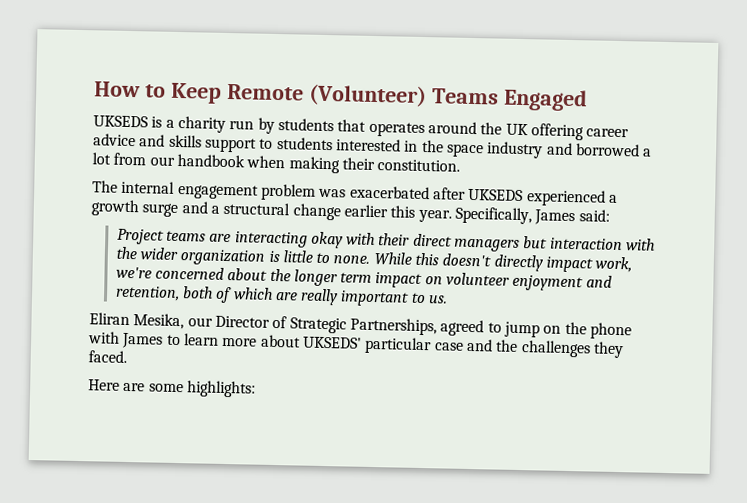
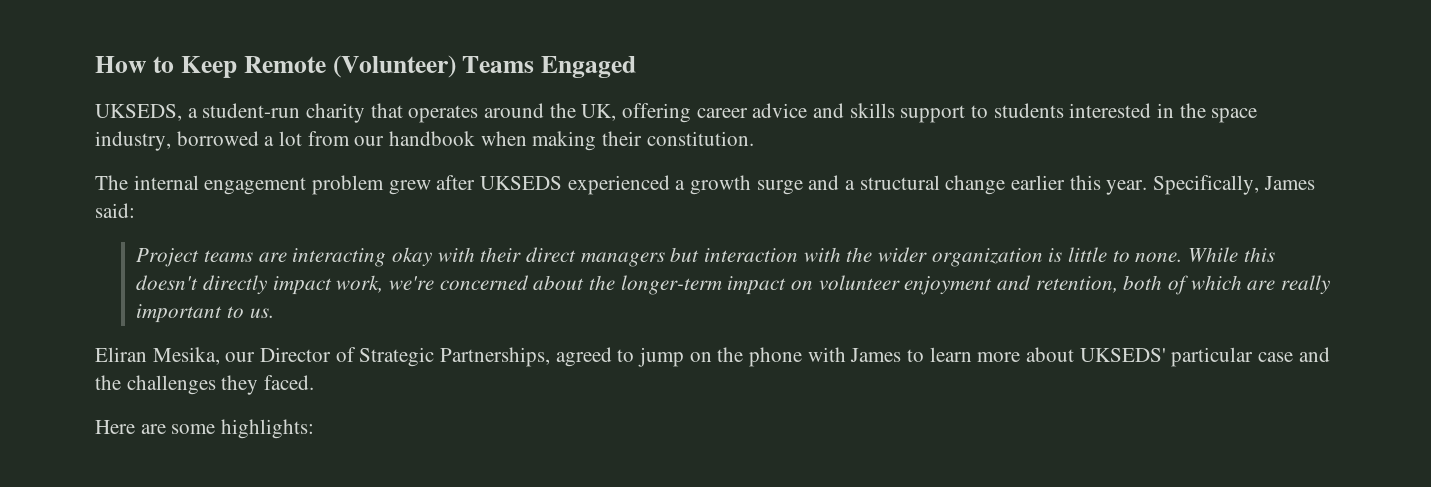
- UKSEDS is a charity run by students that operates around the UK offering career advice and skills support to students interested in the space industry and borrowed a lot from our handbook when making their constitution.
+ UKSEDS, a student-run charity that operates around the UK, offering career advice and skills support to students interested in the space industry, borrowed a lot from our handbook when making their constitution.
- The internal engagement problem was exacerbated after UKSEDS experienced a growth surge and a structural change earlier this year.
+ The internal engagement problem grew after UKSEDS experienced a growth surge and a structural change earlier this year.
- While this doesn't directly impact work, we're concerned about the longer term impact on volunteer enjoyment and retention, both of which are really important to us.
+ While this doesn't directly impact work, we're concerned about the longer-term impact on volunteer enjoyment and retention, both of which are really important to us.

